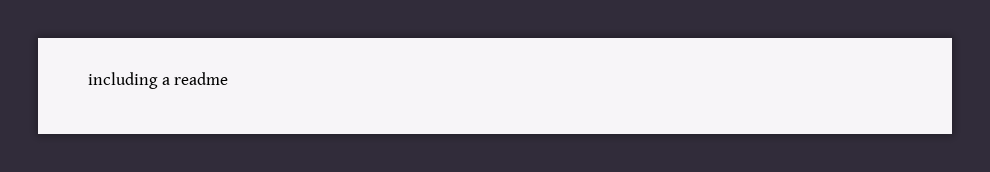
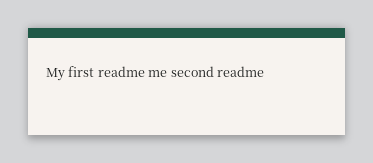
- including a readme
+ My first readme me second readme

